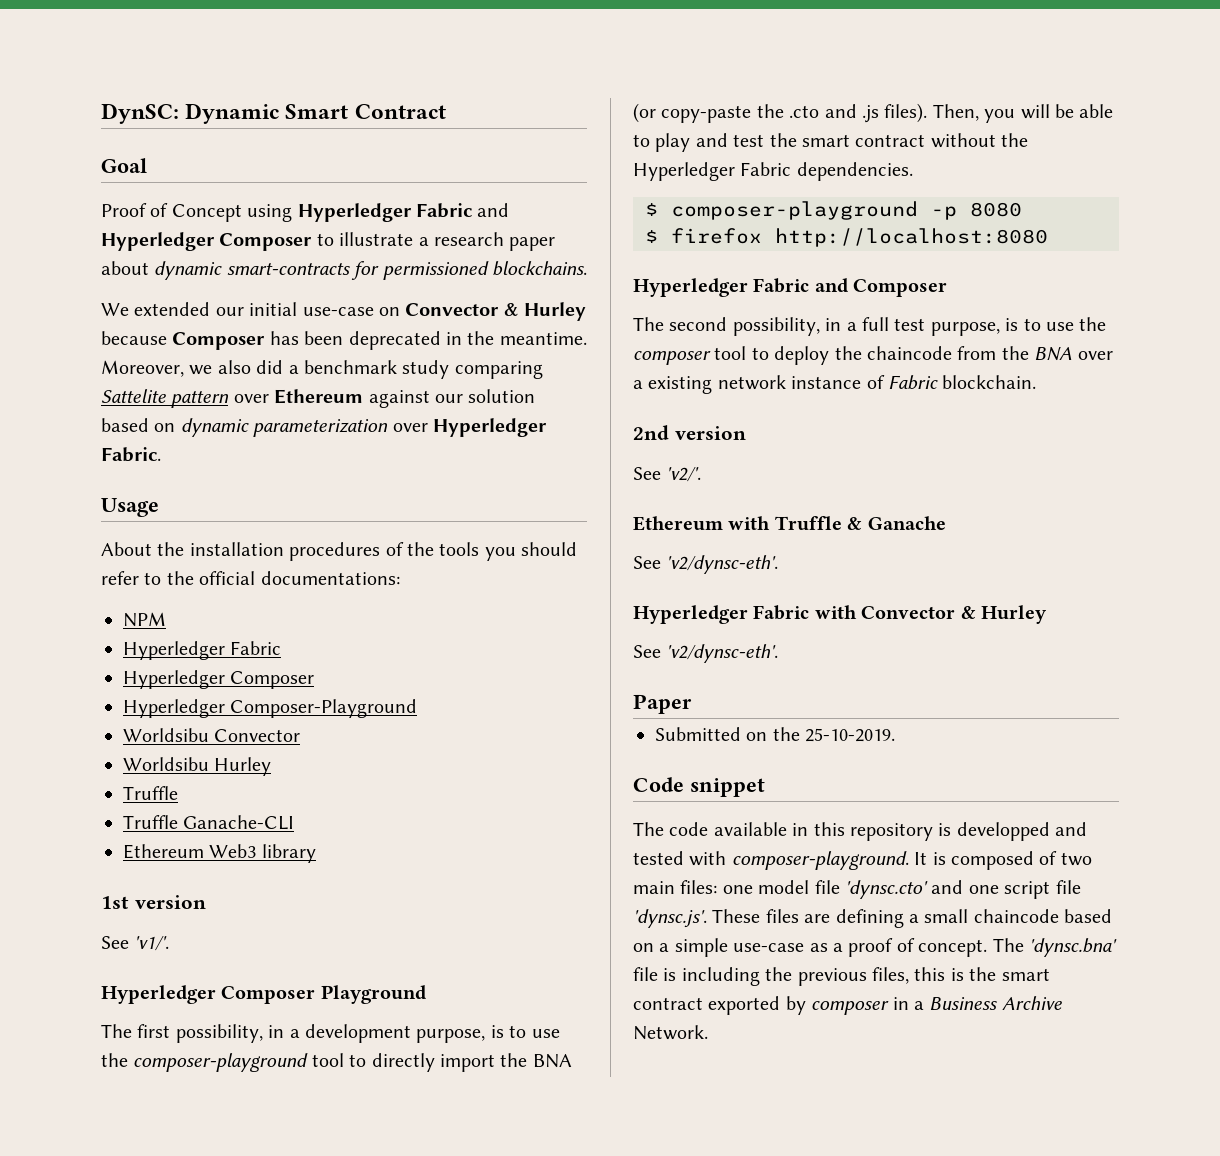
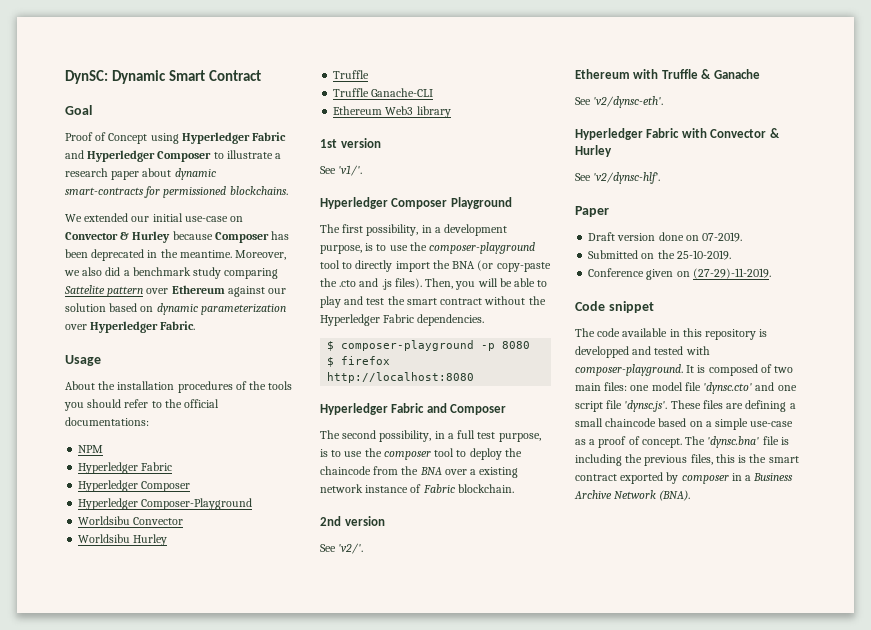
  Hyperledger Fabric with Convector & Hurley
- See 'v2/dynsc-eth'.
+ See 'v2/dynsc-hlf'.
+ Draft version done on 07-2019.
+ Conference given on (27-29)-11-2019.
- The 'dynsc.bna' file is including the previous files, this is the smart contract exported by composer in a Business Archive Network.
+ The 'dynsc.bna' file is including the previous files, this is the smart contract exported by composer in a Business Archive Network (BNA).

